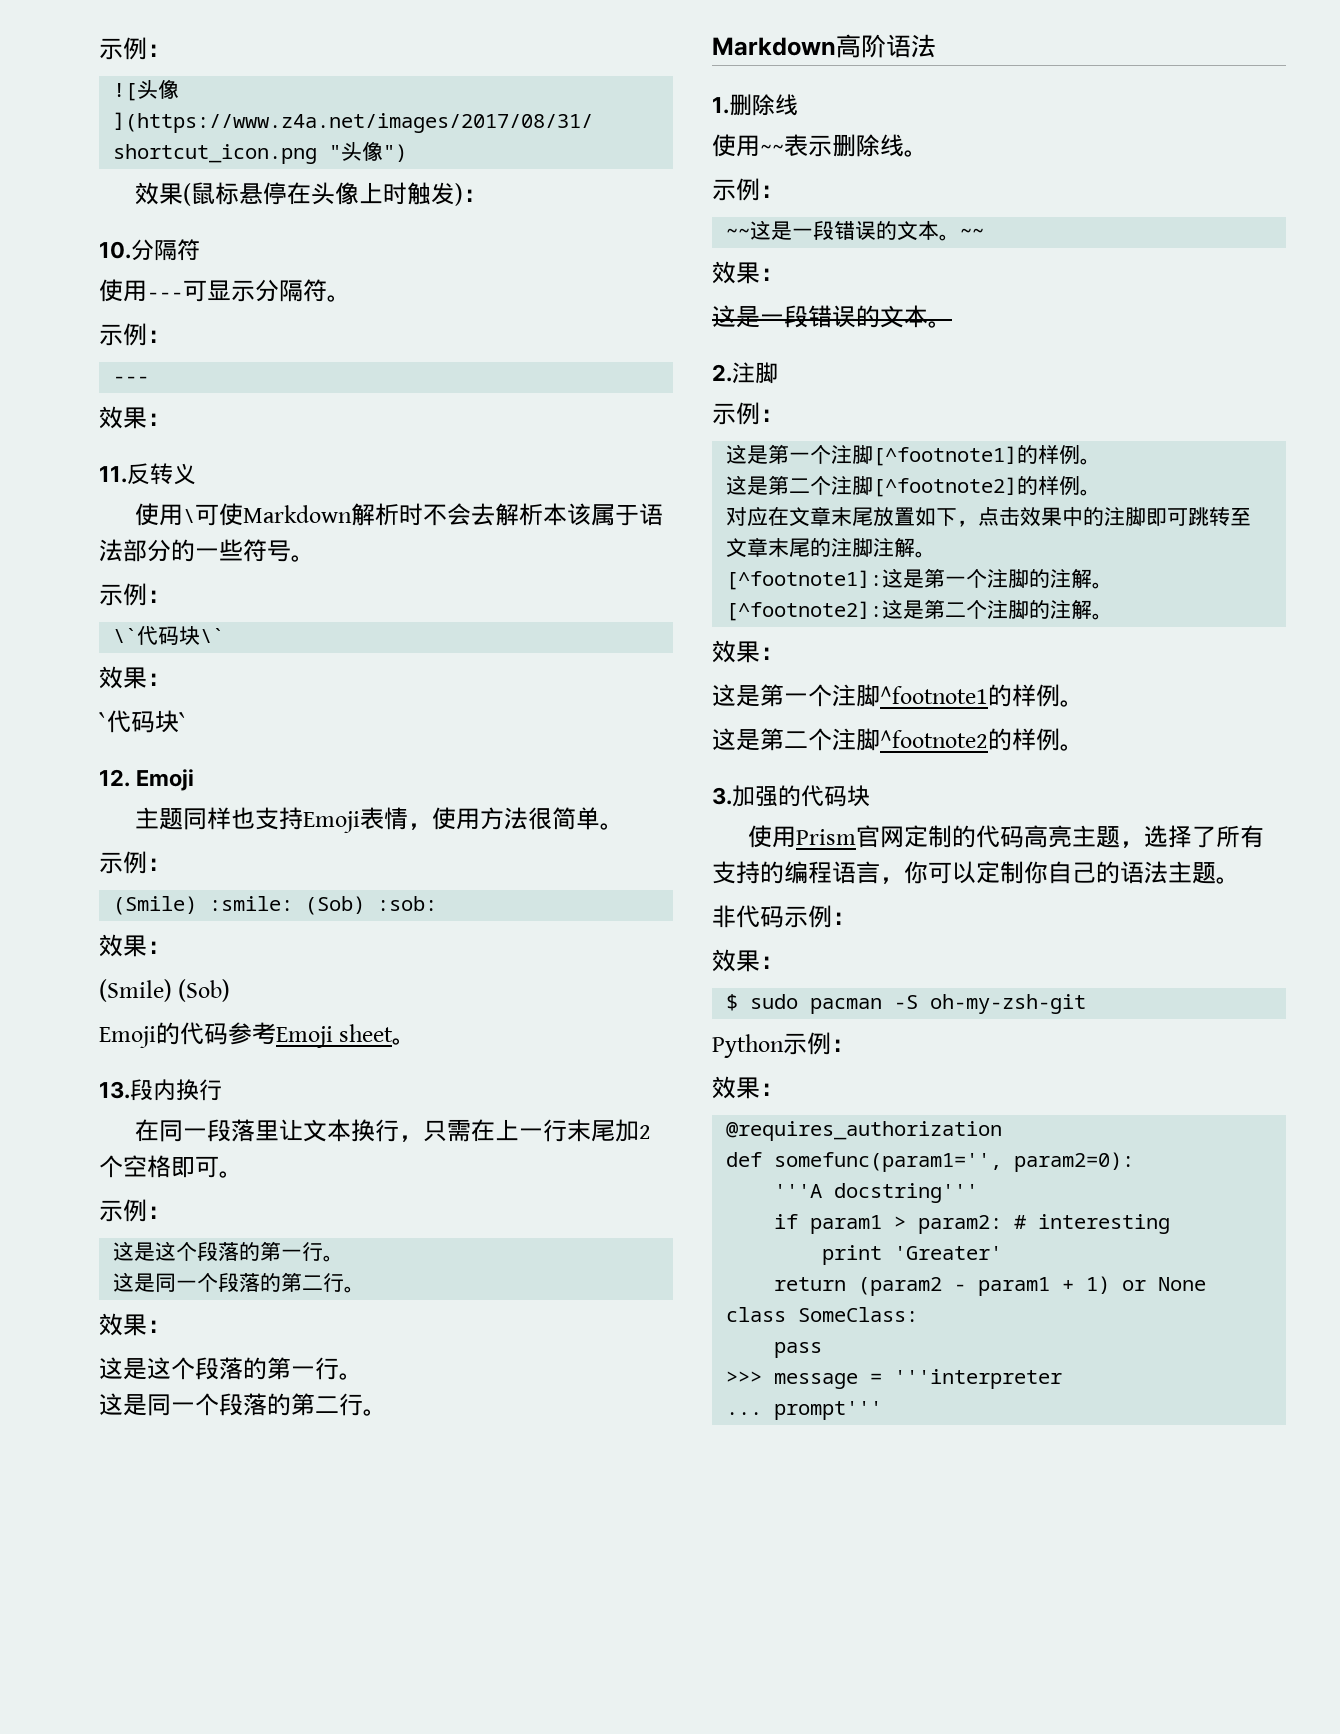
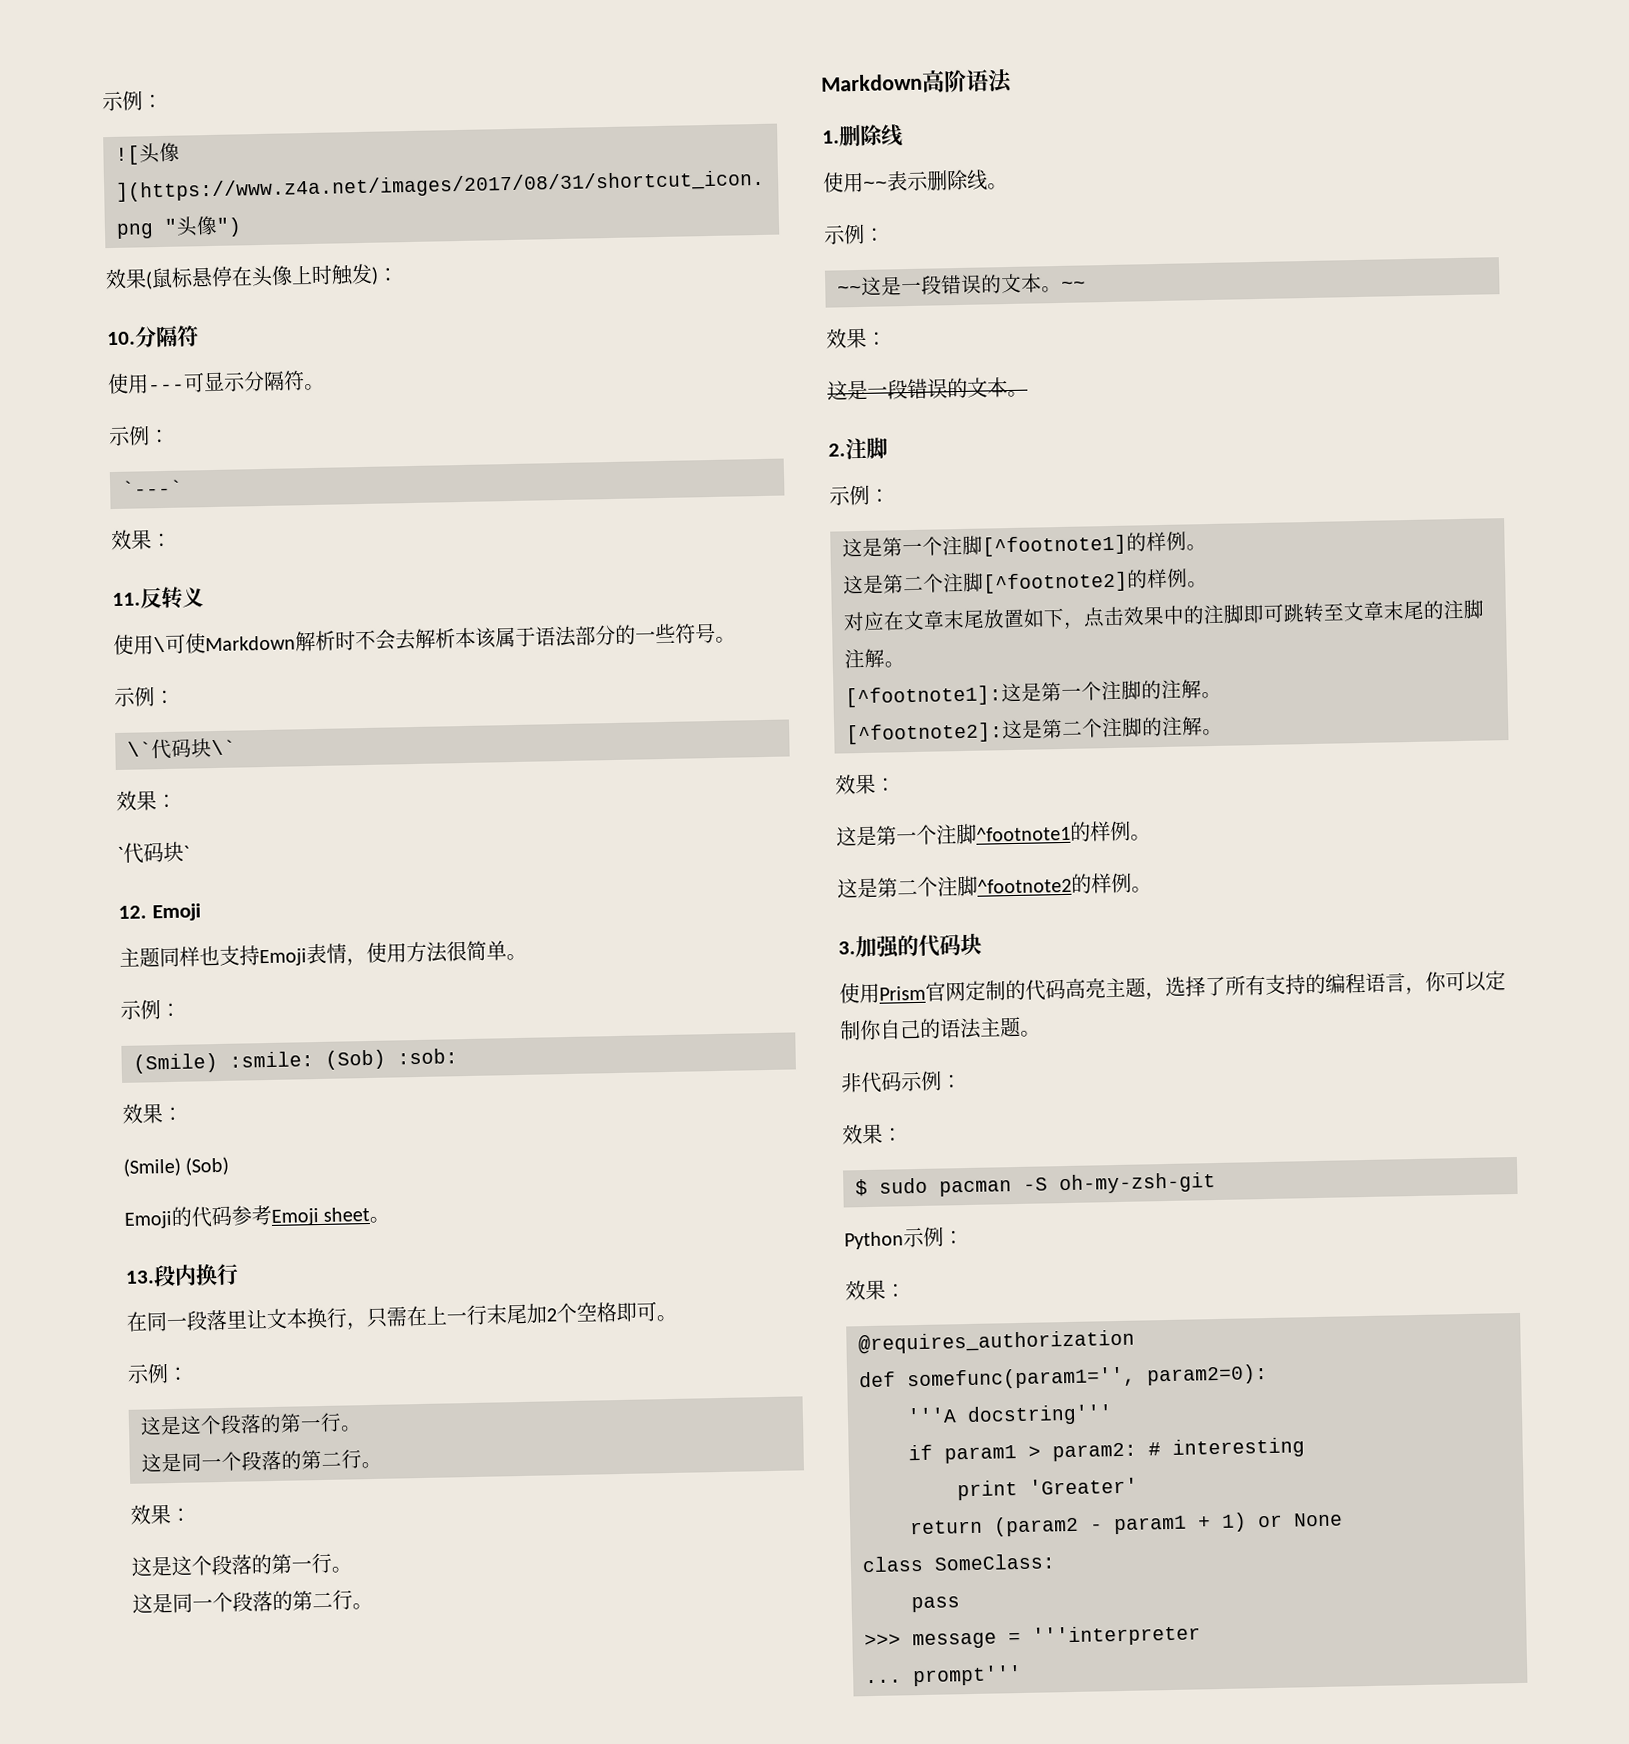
  使用---可显示分隔符。
  示例：
- ---
+ `---`

